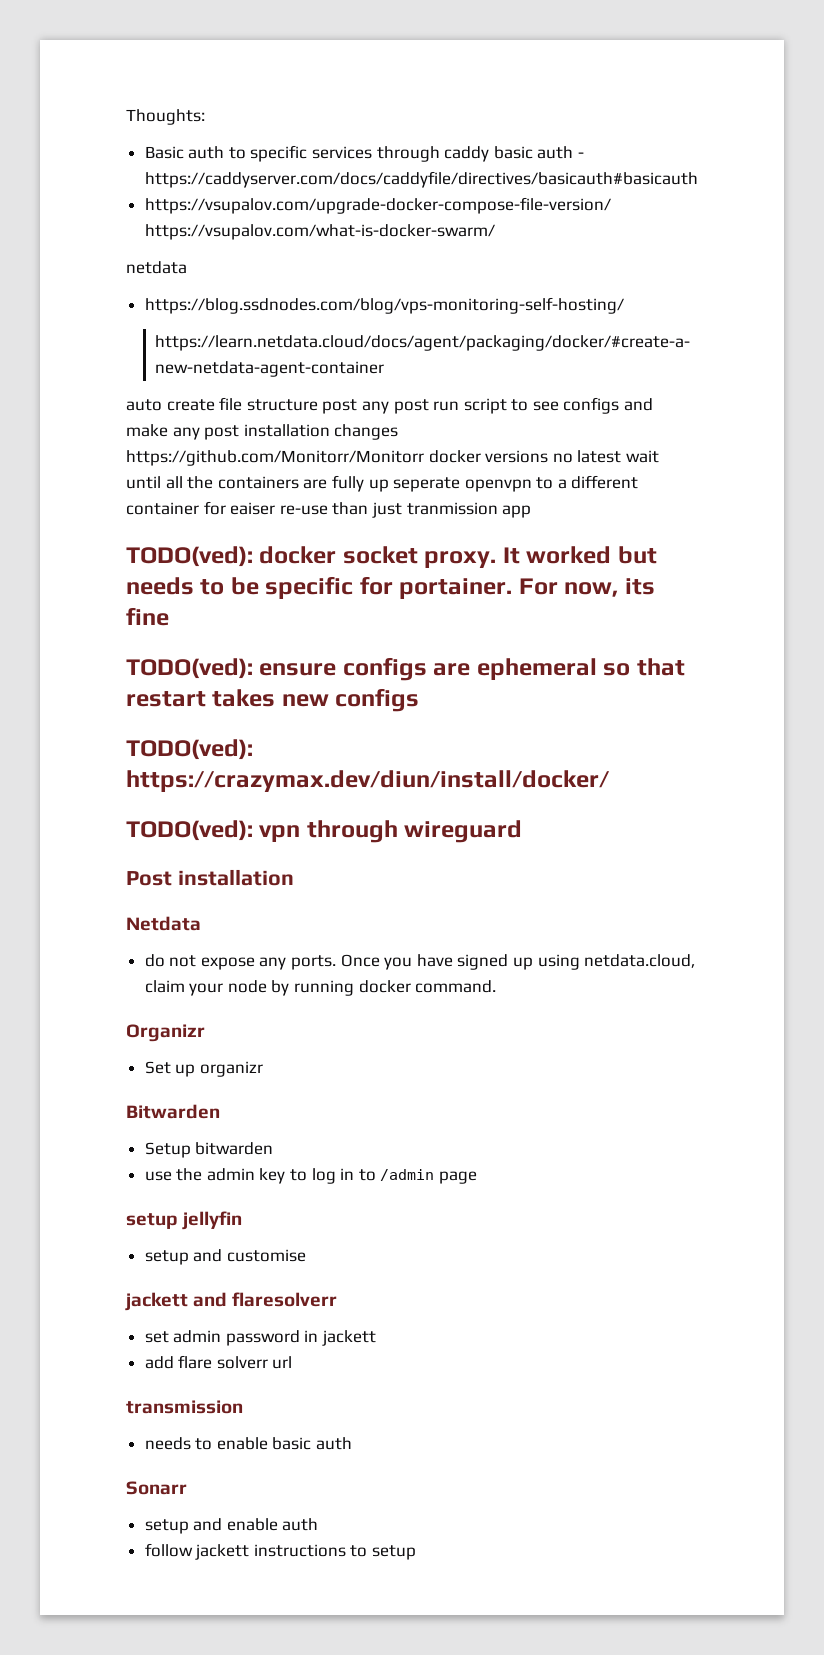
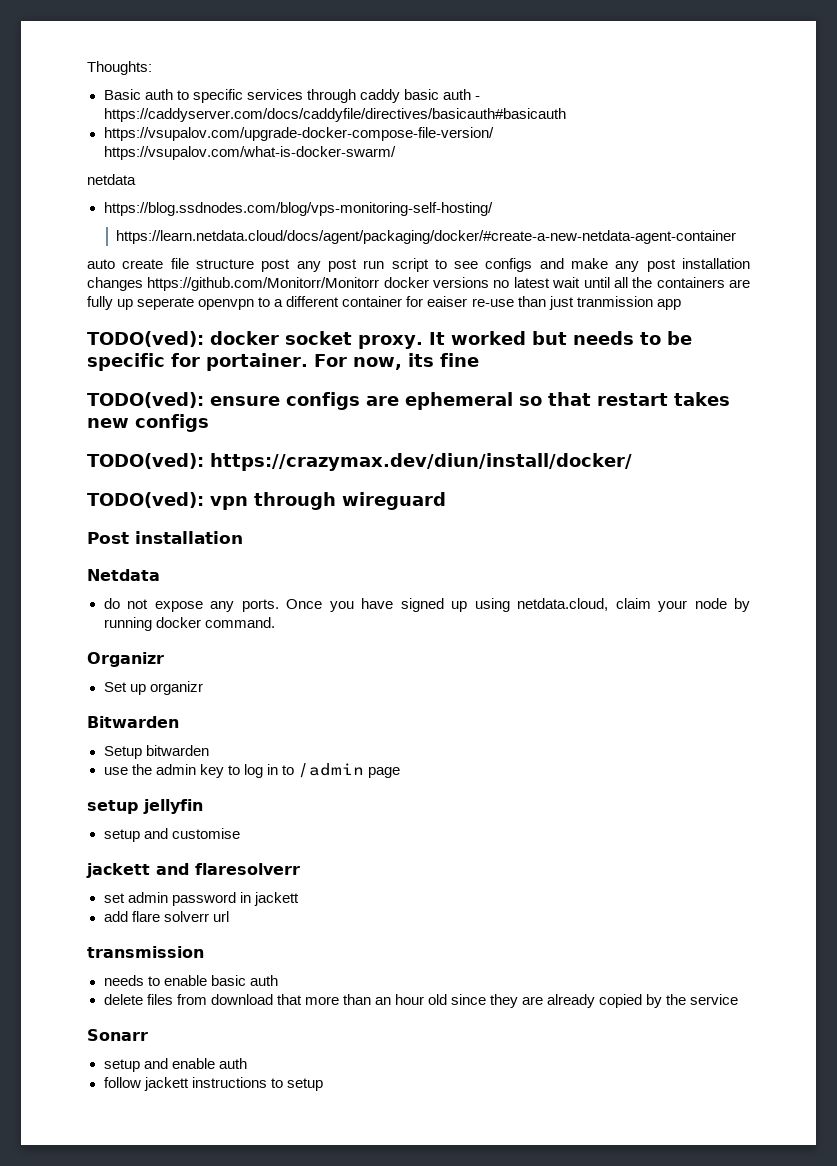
+ delete files from download that more than an hour old since they are already copied by the service

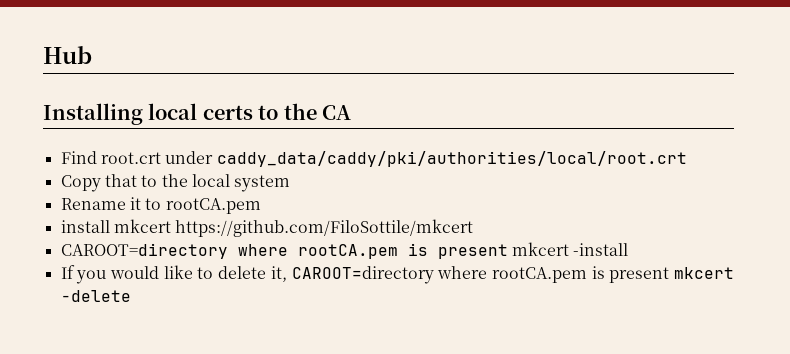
- Thoughts:
- Basic auth to specific services through caddy basic auth - https://caddyserver.com/docs/caddyfile/directives/basicauth#basicauth
- https://vsupalov.com/upgrade-docker-compose-file-version/ https://vsupalov.com/what-is-docker-swarm/
- netdata
- https://blog.ssdnodes.com/blog/vps-monitoring-self-hosting/
- https://learn.netdata.cloud/docs/agent/packaging/docker/#create-a-new-netdata-agent-container
- auto create file structure post any post run script to see configs and make any post installation changes https://github.com/Monitorr/Monitorr docker versions no latest wait until all the containers are fully up seperate openvpn to a different container for eaiser re-use than just tranmission app
- TODO(ved): docker socket proxy. It worked but needs to be specific for portainer. For now, its fine
- TODO(ved): ensure configs are ephemeral so that restart takes new configs
- TODO(ved): https://crazymax.dev/diun/install/docker/
- TODO(ved): vpn through wireguard
- Post installation
- Netdata
- do not expose any ports. Once you have signed up using netdata.cloud, claim your node by running docker command.
- Organizr
- Set up organizr
- Bitwarden
- Setup bitwarden
- use the admin key to log in to /admin page
- setup jellyfin
- setup and customise
- jackett and flaresolverr
- set admin password in jackett
- add flare solverr url
- transmission
- needs to enable basic auth
- delete files from download that more than an hour old since they are already copied by the service
- Sonarr
- setup and enable auth
- follow jackett instructions to setup
+ Hub
+ Installing local certs to the CA
+ Find root.crt under caddy_data/caddy/pki/authorities/local/root.crt
+ Copy that to the local system
+ Rename it to rootCA.pem
+ install mkcert https://github.com/FiloSottile/mkcert
+ CAROOT=directory where rootCA.pem is present mkcert -install
+ If you would like to delete it, CAROOT=directory where rootCA.pem is present mkcert -delete

